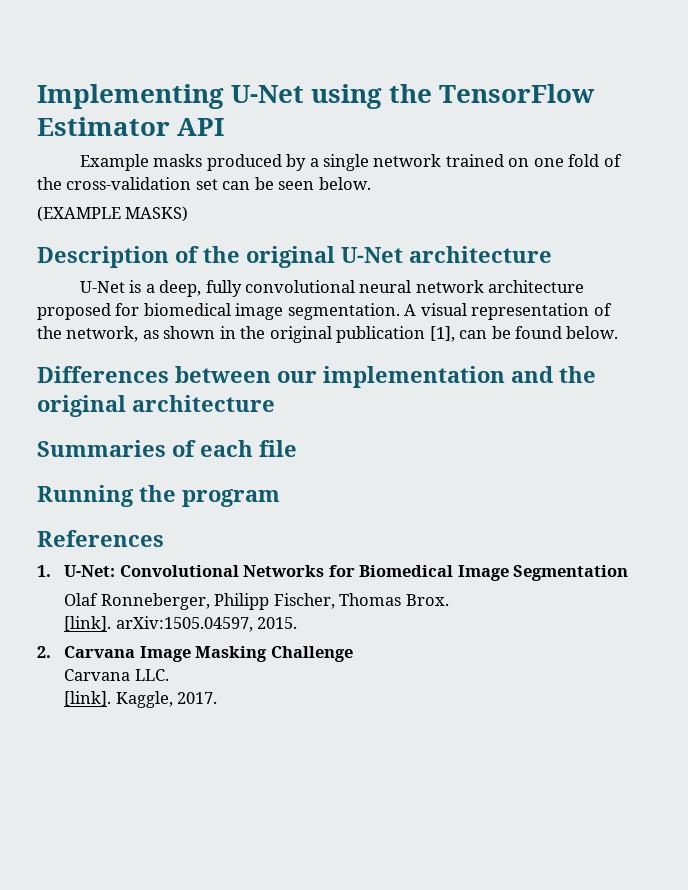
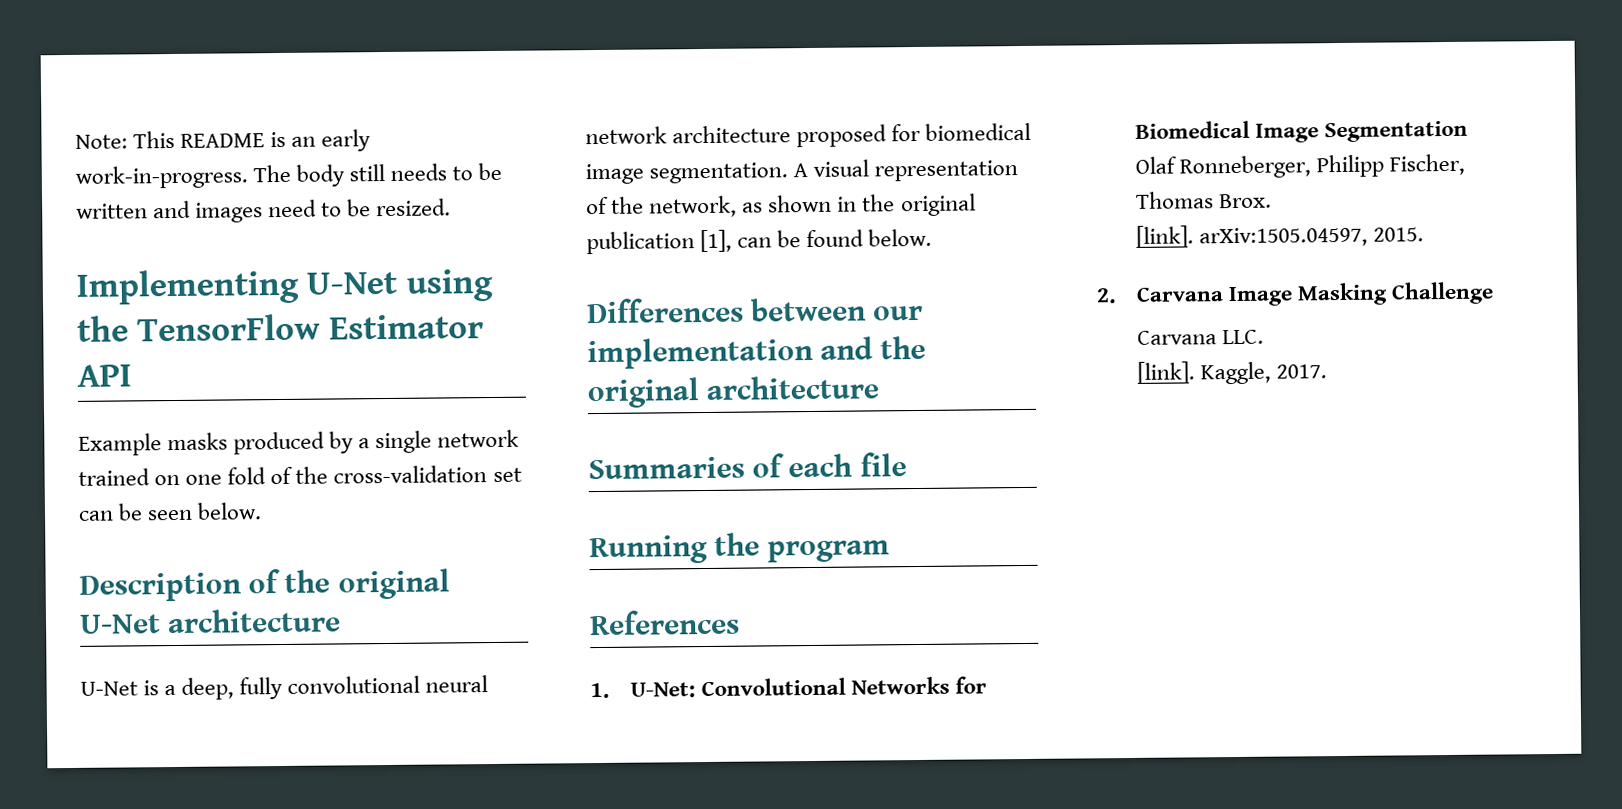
+ Note: This README is an early work-in-progress. The body still needs to be written and images need to be resized.
- (EXAMPLE MASKS)

